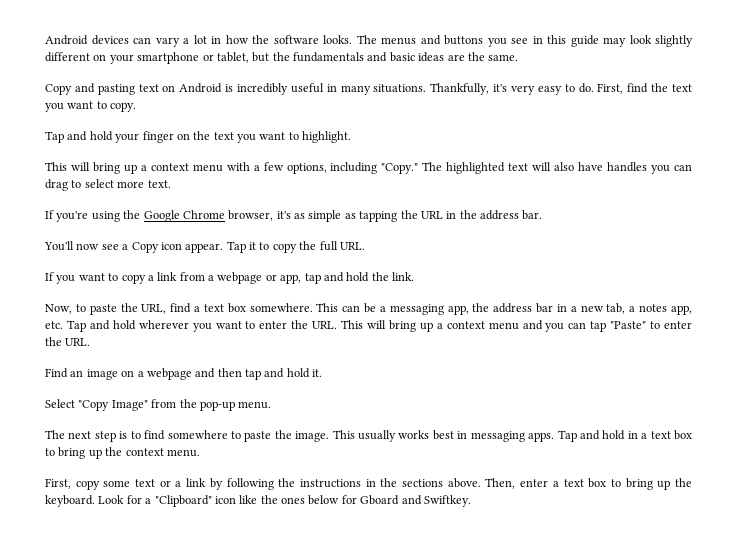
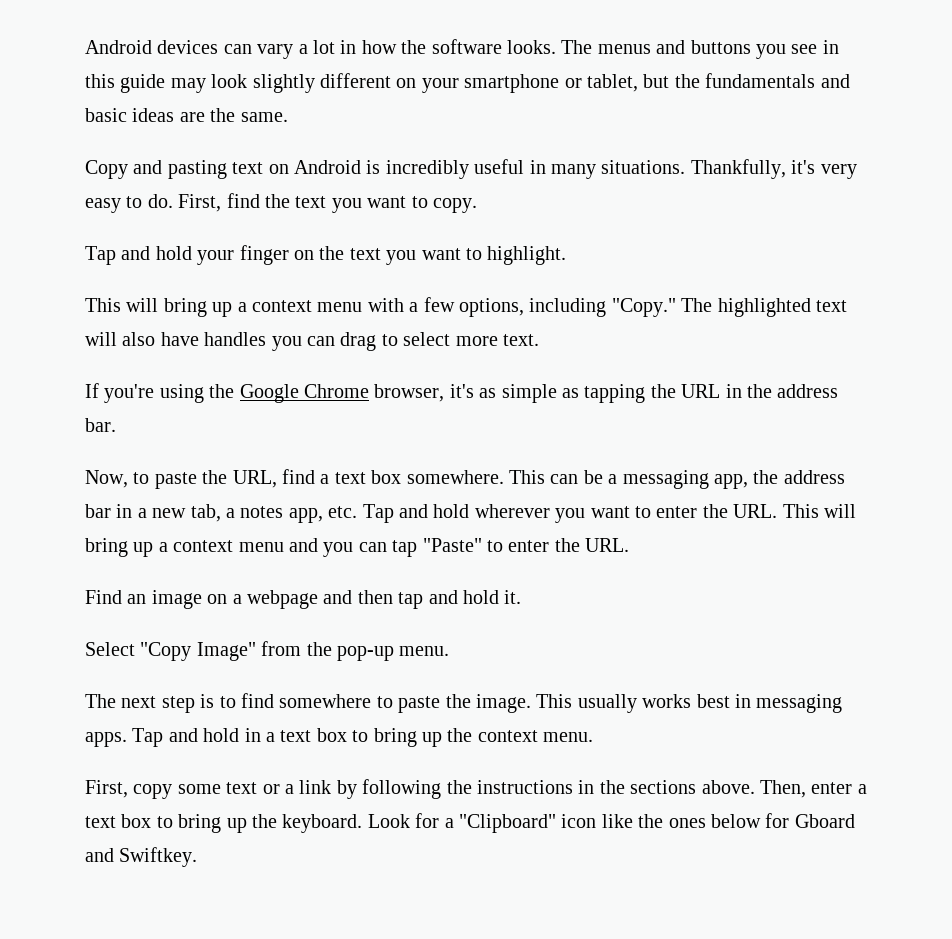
- You'll now see a Copy icon appear. Tap it to copy the full URL.
- If you want to copy a link from a webpage or app, tap and hold the link.

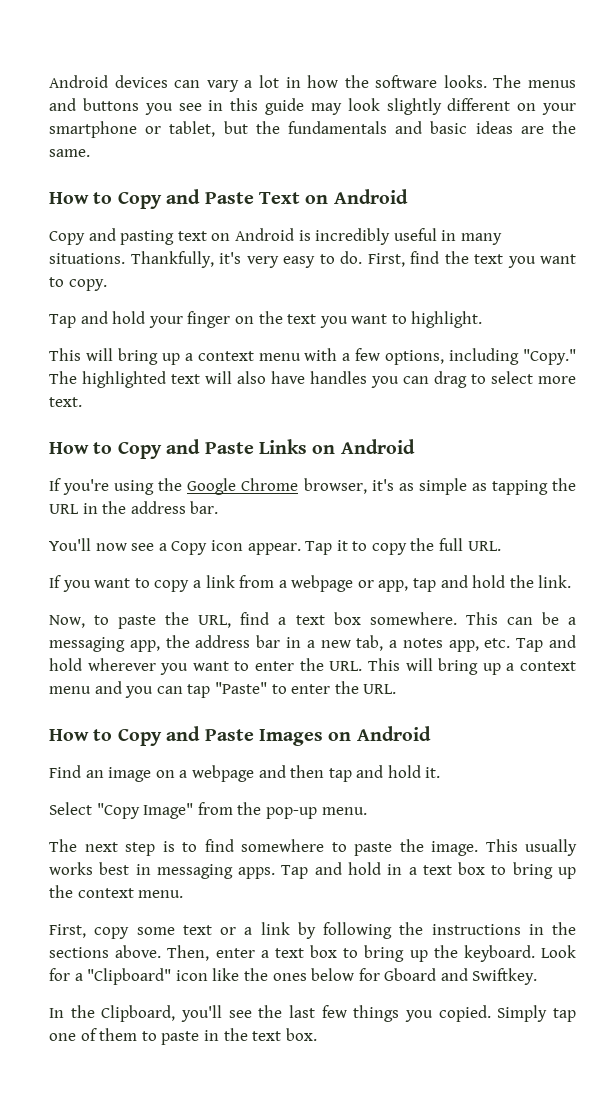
+ How to Copy and Paste Text on Android
+ How to Copy and Paste Links on Android
+ You'll now see a Copy icon appear. Tap it to copy the full URL.
+ If you want to copy a link from a webpage or app, tap and hold the link.
+ How to Copy and Paste Images on Android
+ In the Clipboard, you'll see the last few things you copied. Simply tap one of them to paste in the text box.

